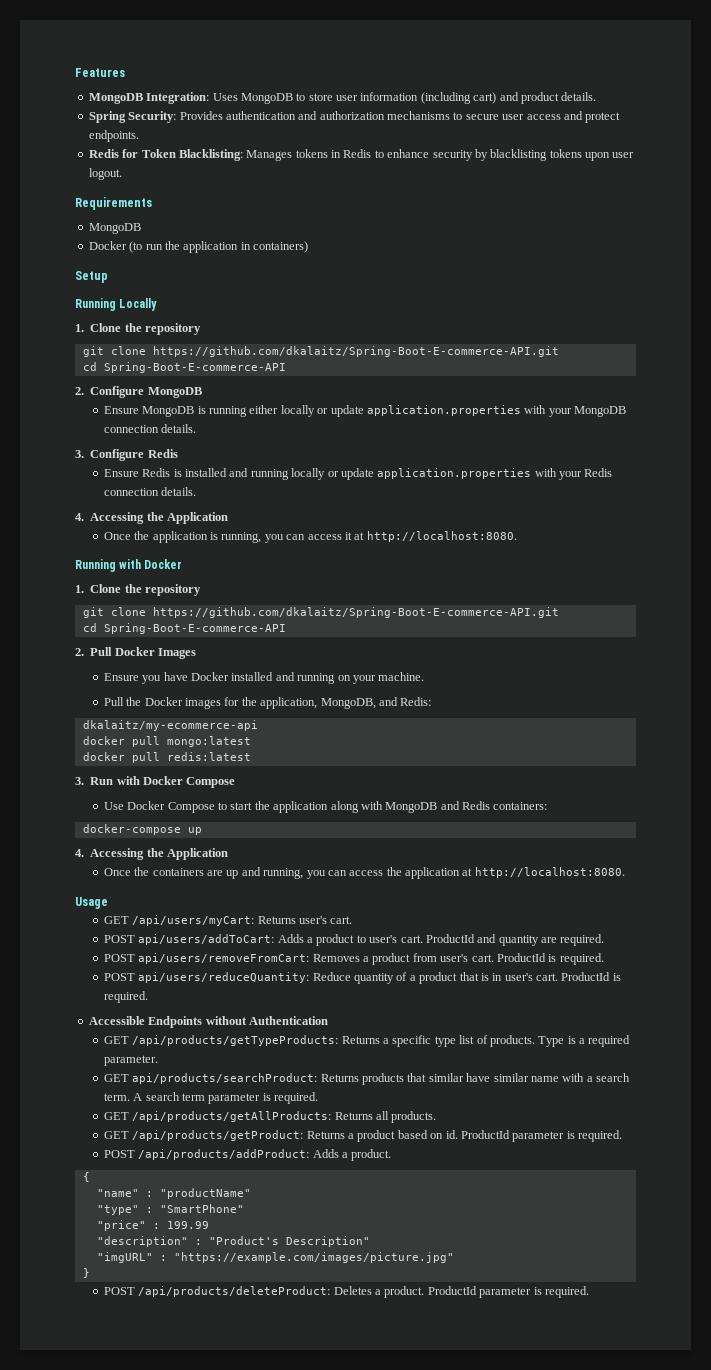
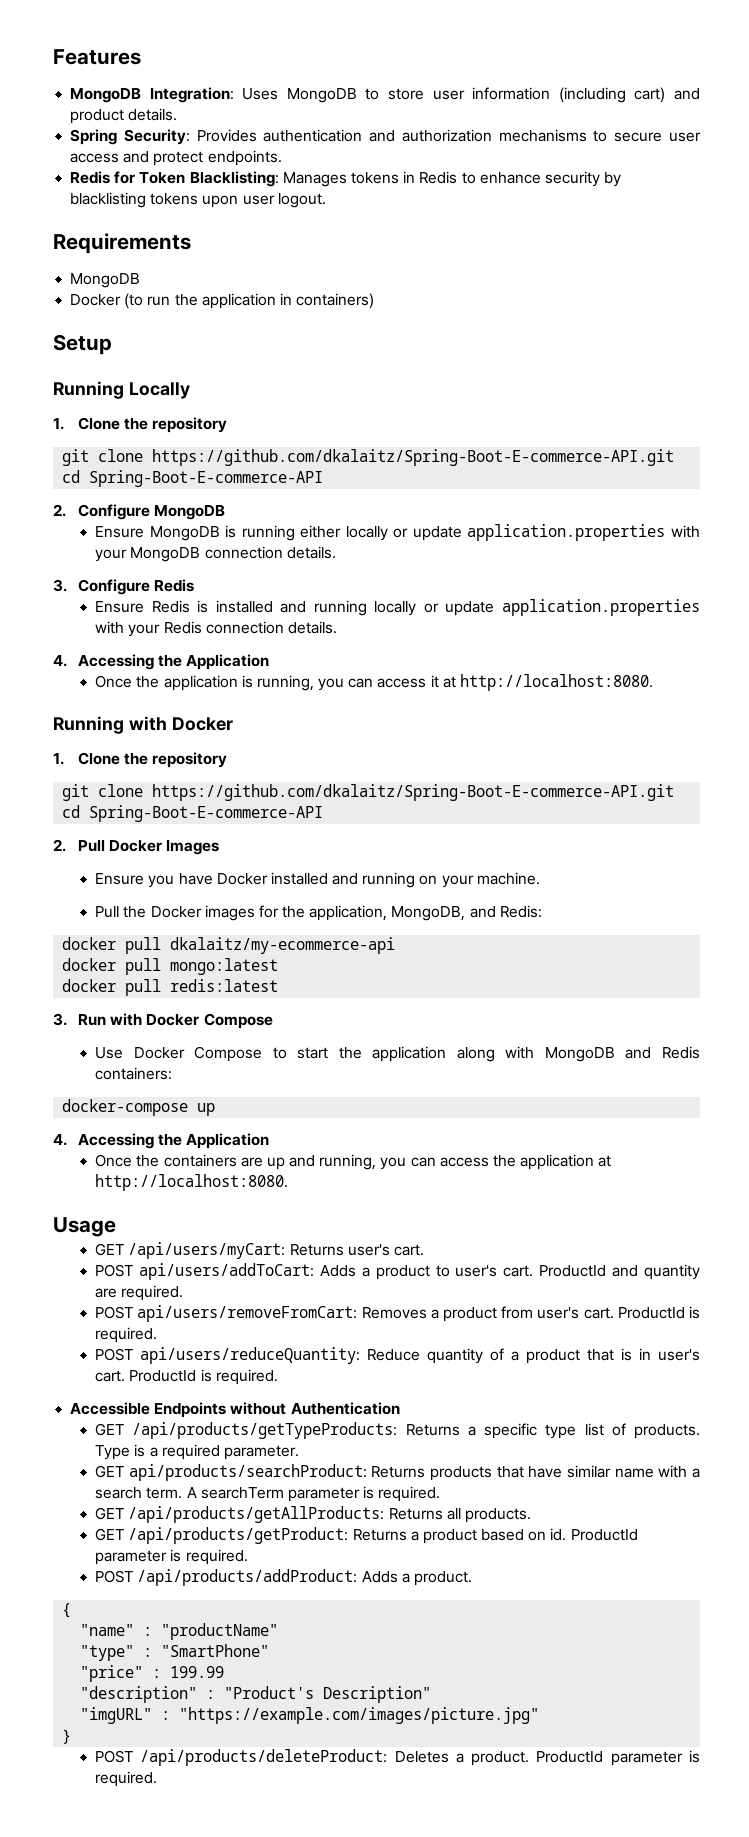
- dkalaitz/my-ecommerce-api
+ docker pull dkalaitz/my-ecommerce-api
- GET api/products/searchProduct: Returns products that similar have similar name with a search term.
+ GET api/products/searchProduct: Returns products that have similar name with a search term.
- A search term parameter is required.
+ A searchTerm parameter is required.

